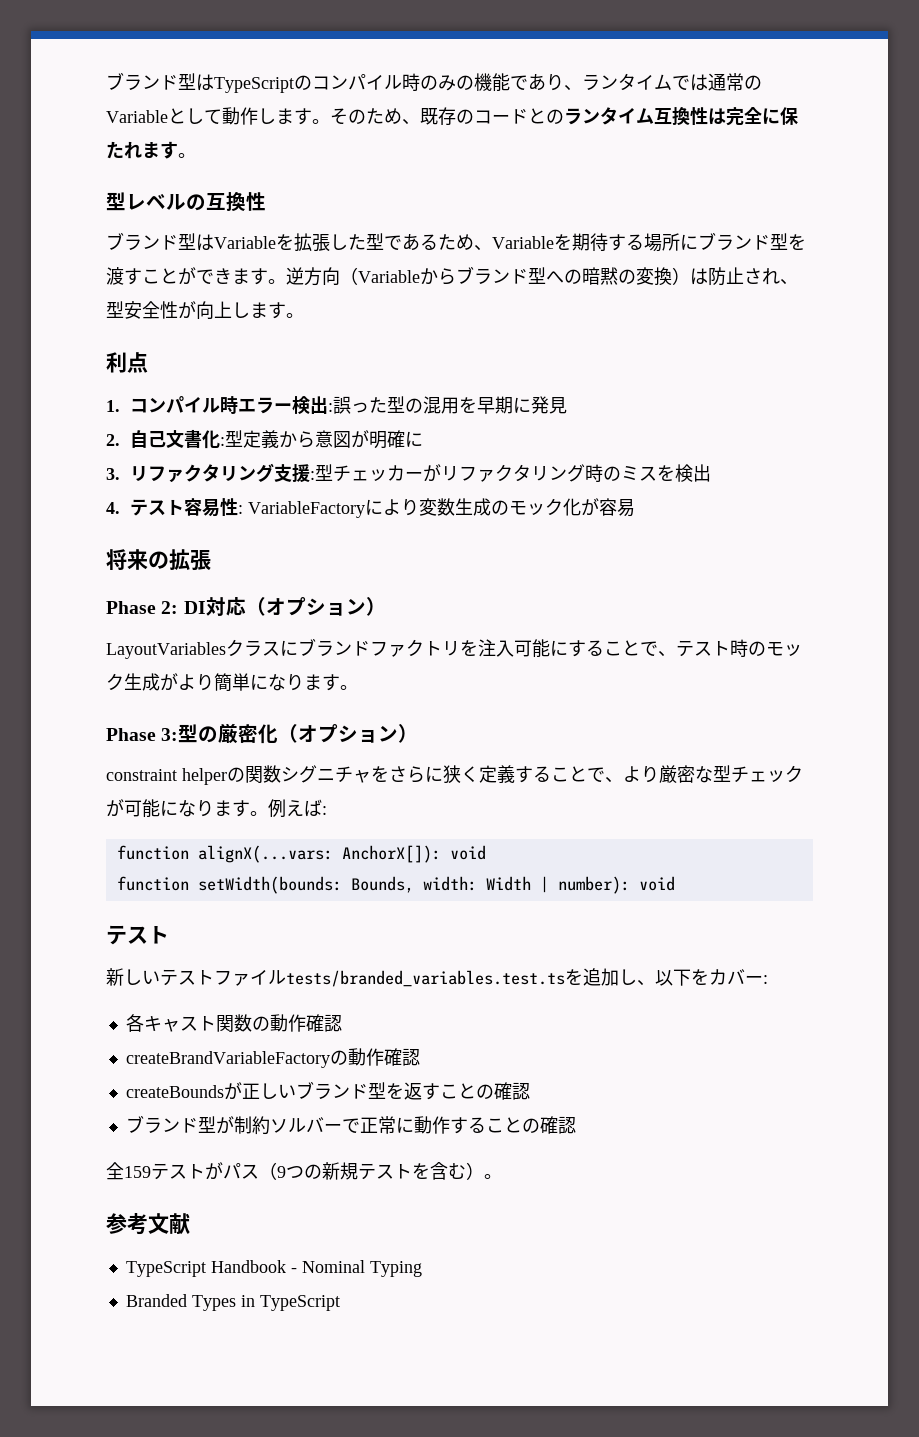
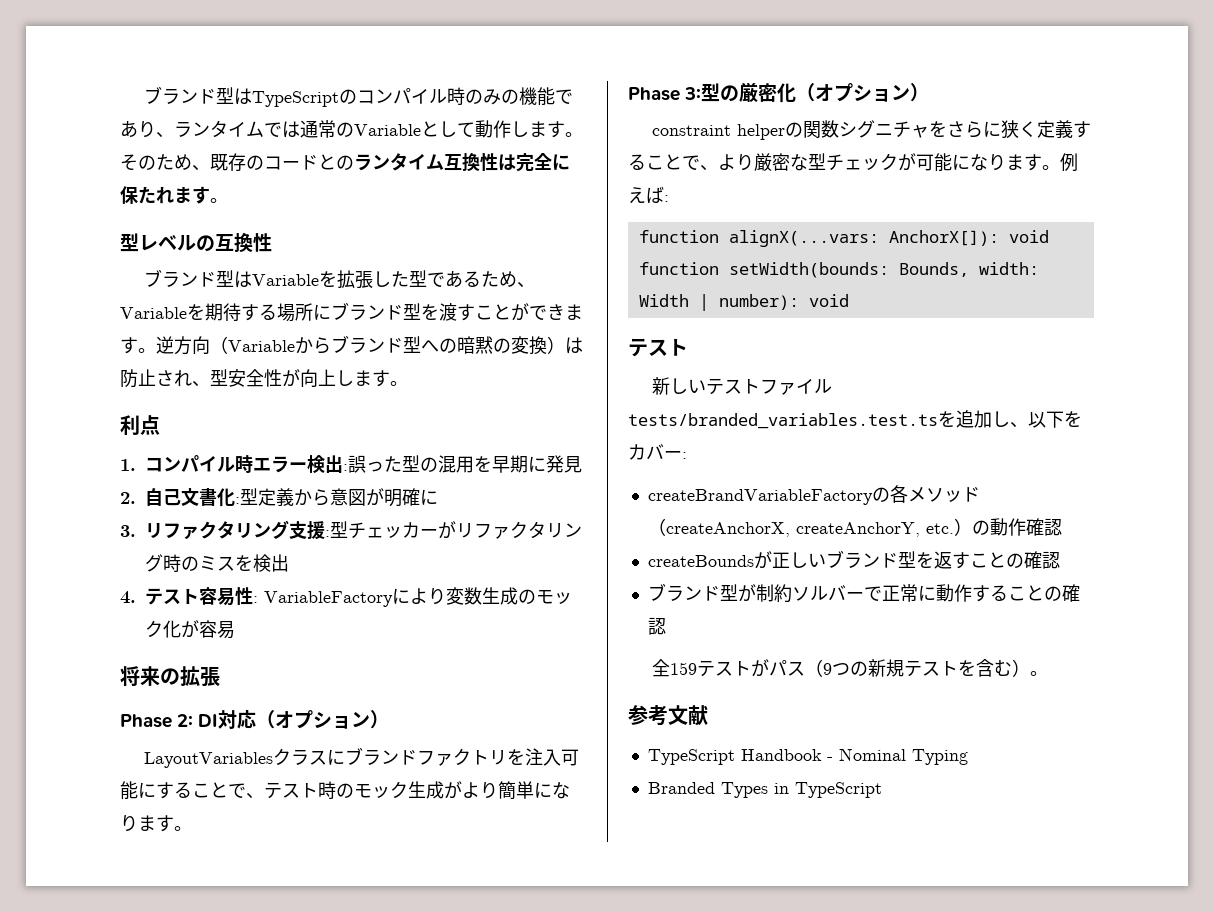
- 各キャスト関数の動作確認
- createBrandVariableFactoryの動作確認
+ createBrandVariableFactoryの各メソッド（createAnchorX, createAnchorY, etc.）の動作確認

